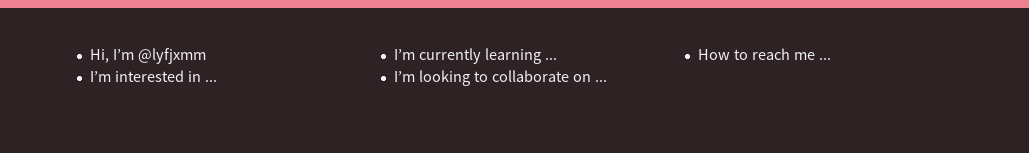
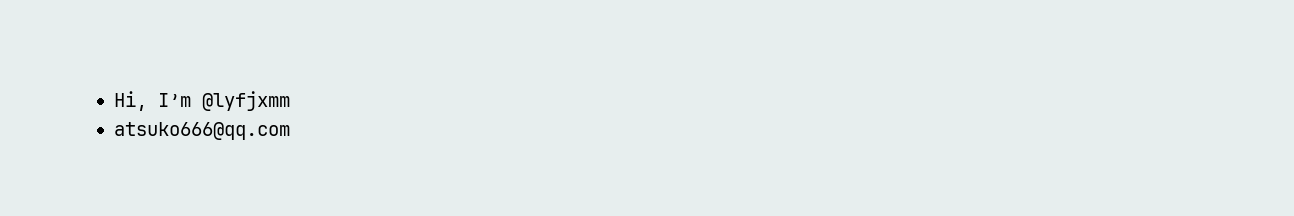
- I’m interested in ...
- I’m currently learning ...
- I’m looking to collaborate on ...
- How to reach me ...
+ atsuko666@qq.com

